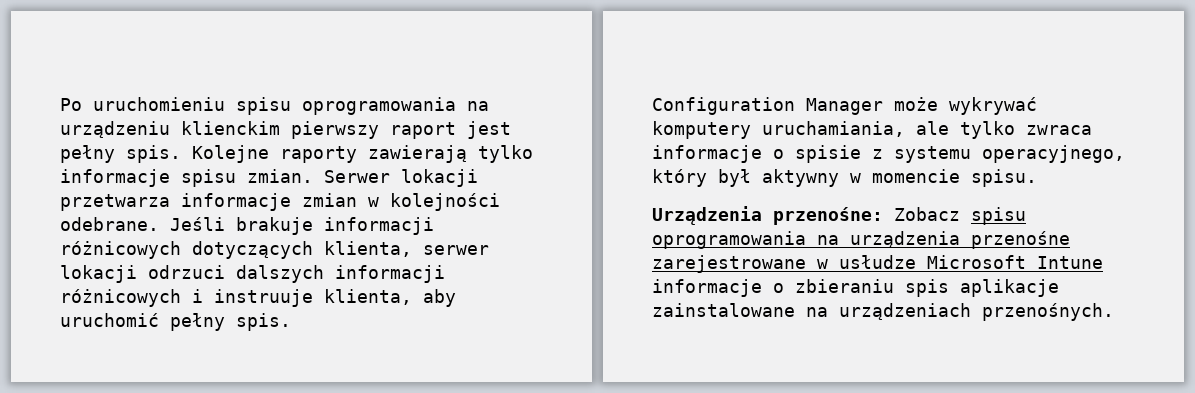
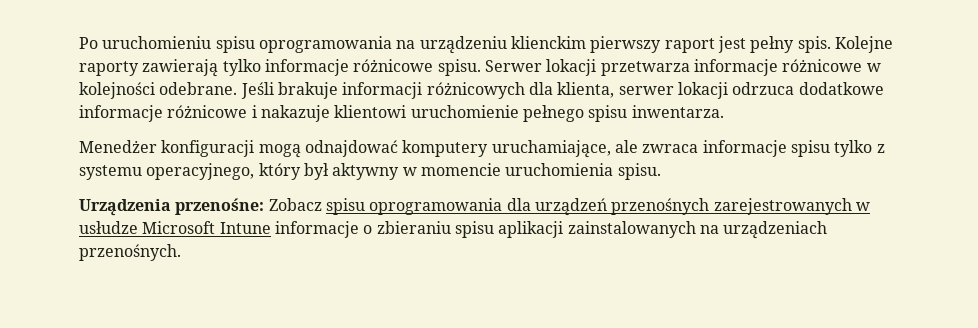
- Kolejne raporty zawierają tylko informacje spisu zmian.
+ Kolejne raporty zawierają tylko informacje różnicowe spisu.
- Serwer lokacji przetwarza informacje zmian w kolejności odebrane.
+ Serwer lokacji przetwarza informacje różnicowe w kolejności odebrane.
- Jeśli brakuje informacji różnicowych dotyczących klienta, serwer lokacji odrzuci dalszych informacji różnicowych i instruuje klienta, aby uruchomić pełny spis.
- Configuration Manager może wykrywać komputery uruchamiania, ale tylko zwraca informacje o spisie z systemu operacyjnego, który był aktywny w momencie spisu.
+ Jeśli brakuje informacji różnicowych dla klienta, serwer lokacji odrzuca dodatkowe informacje różnicowe i nakazuje klientowi uruchomienie pełnego spisu inwentarza.
+ Menedżer konfiguracji mogą odnajdować komputery uruchamiające, ale zwraca informacje spisu tylko z systemu operacyjnego, który był aktywny w momencie uruchomienia spisu.
- Urządzenia przenośne: Zobacz spisu oprogramowania na urządzenia przenośne zarejestrowane w usłudze Microsoft Intune informacje o zbieraniu spis aplikacje zainstalowane na urządzeniach przenośnych.
+ Urządzenia przenośne: Zobacz spisu oprogramowania dla urządzeń przenośnych zarejestrowanych w usłudze Microsoft Intune informacje o zbieraniu spisu aplikacji zainstalowanych na urządzeniach przenośnych.

